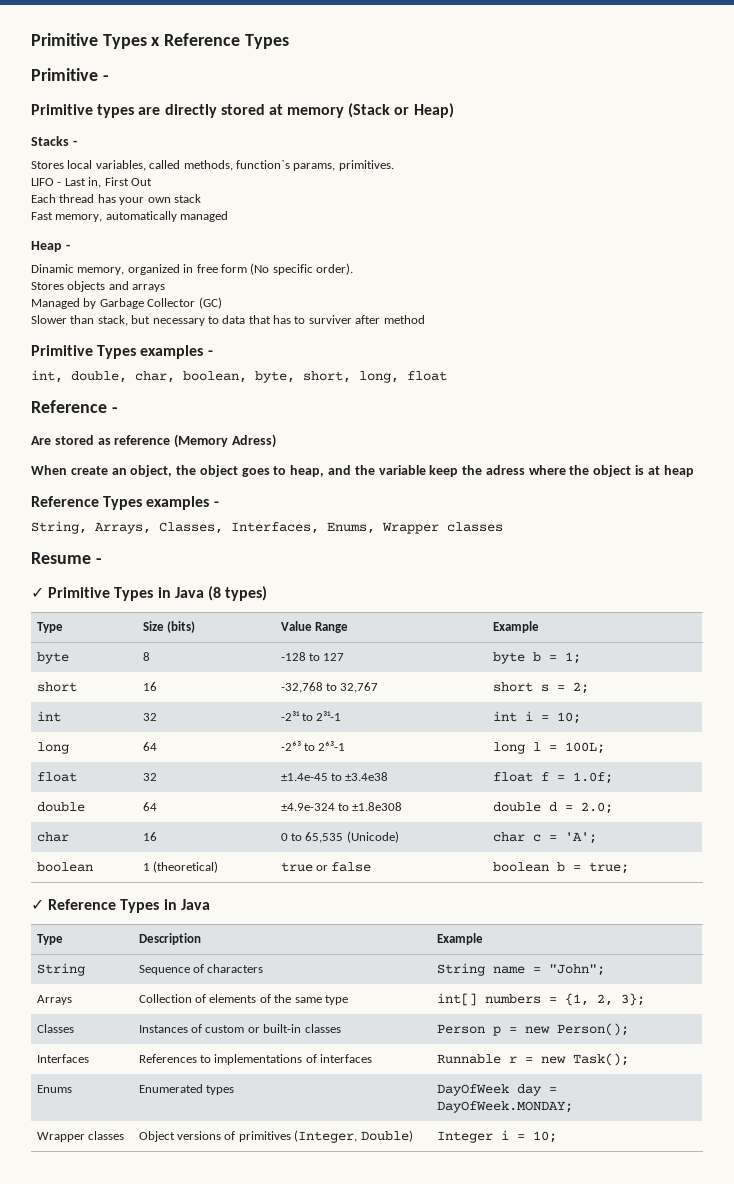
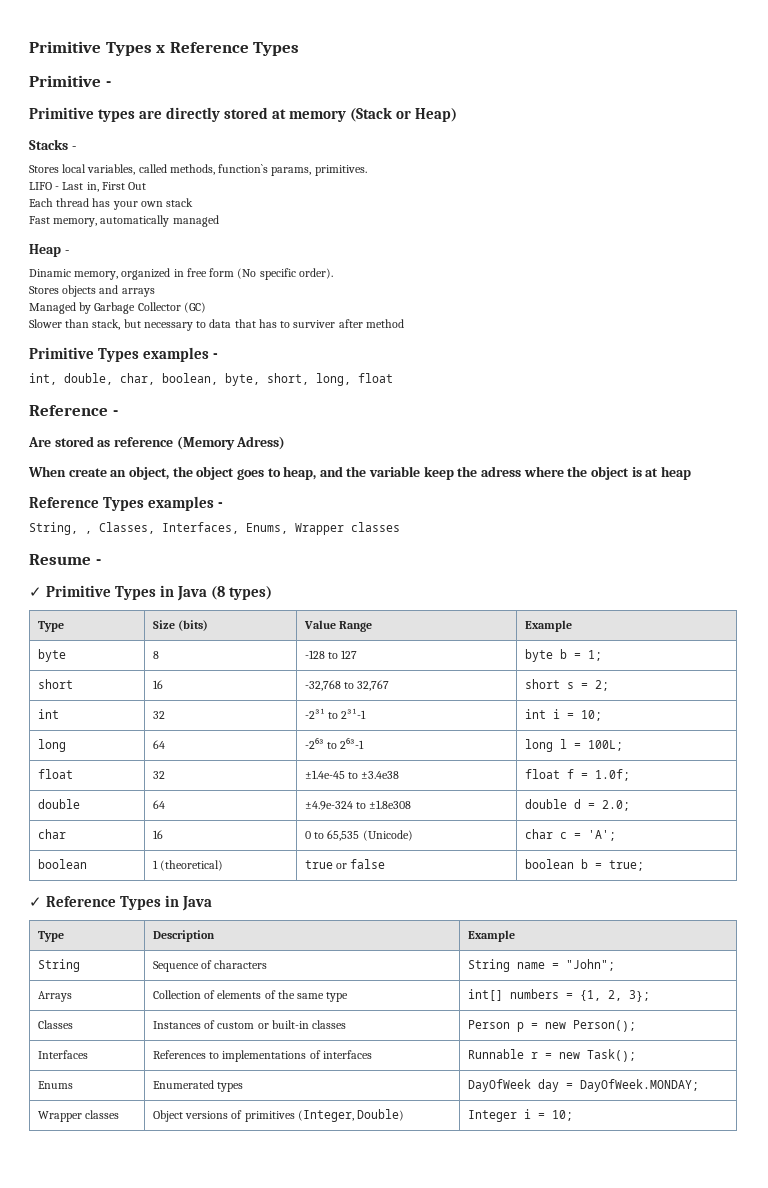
- String, Arrays, Classes, Interfaces, Enums, Wrapper classes
+ String, , Classes, Interfaces, Enums, Wrapper classes

